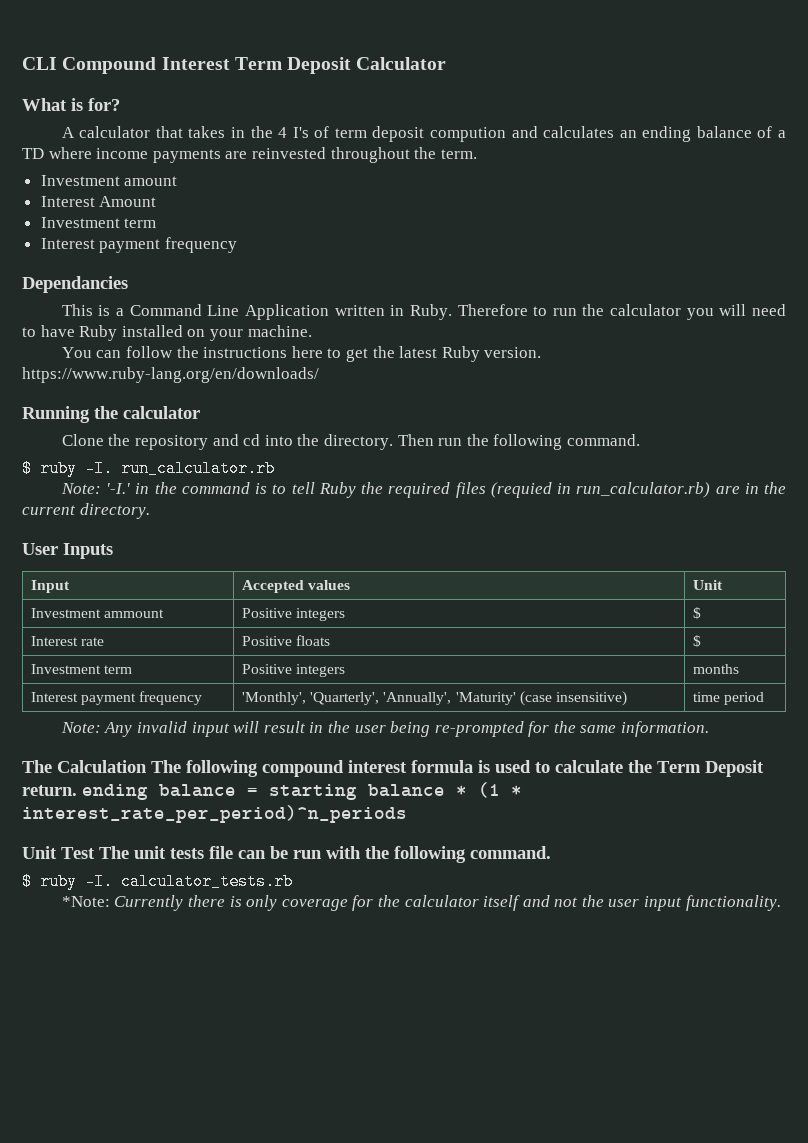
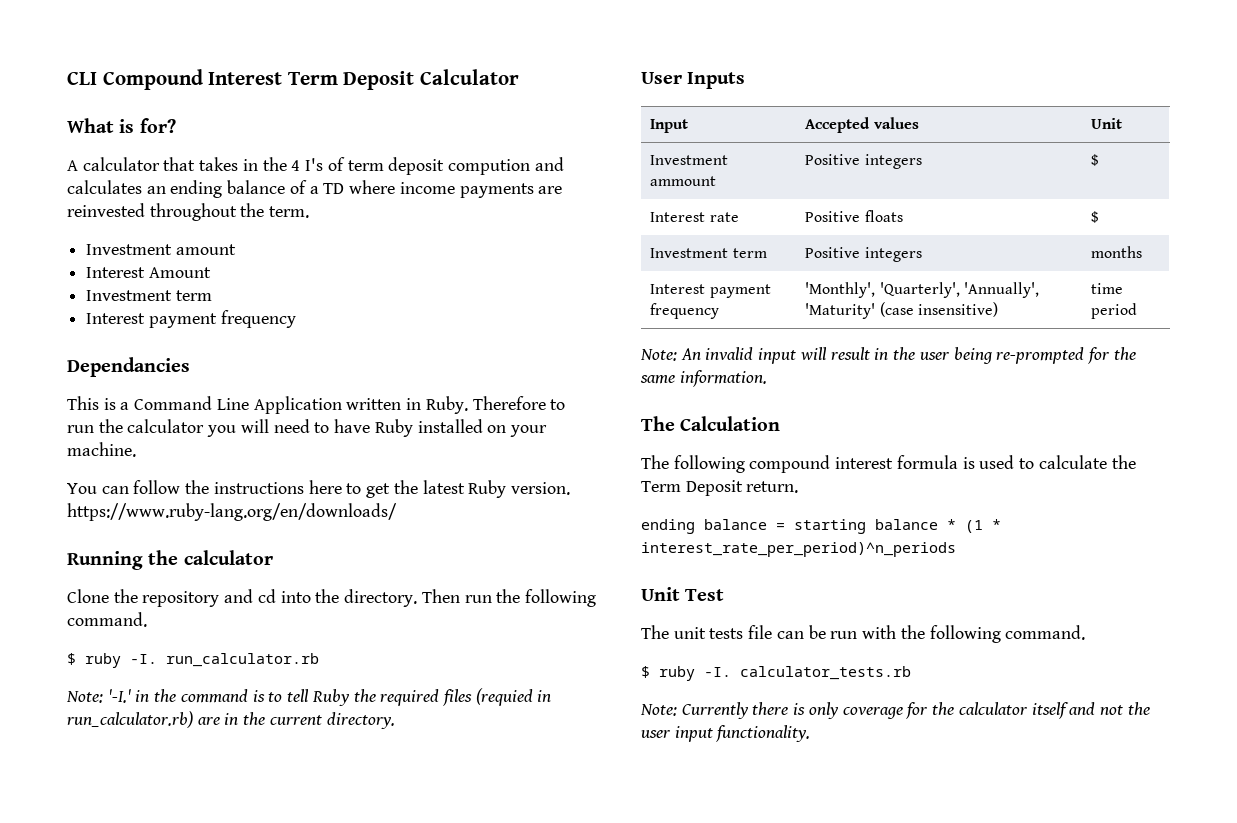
- Note: Any invalid input will result in the user being re-prompted for the same information.
+ Note: An invalid input will result in the user being re-prompted for the same information.
- The Calculation The following compound interest formula is used to calculate the Term Deposit return. ending balance = starting balance * (1 * interest_rate_per_period)^n_periods
+ The Calculation
+ The following compound interest formula is used to calculate the Term Deposit return.
+ ending balance = starting balance * (1 * interest_rate_per_period)^n_periods
- Unit Test The unit tests file can be run with the following command.
+ Unit Test
+ The unit tests file can be run with the following command.
- *Note: Currently there is only coverage for the calculator itself and not the user input functionality.
+ Note: Currently there is only coverage for the calculator itself and not the user input functionality.

